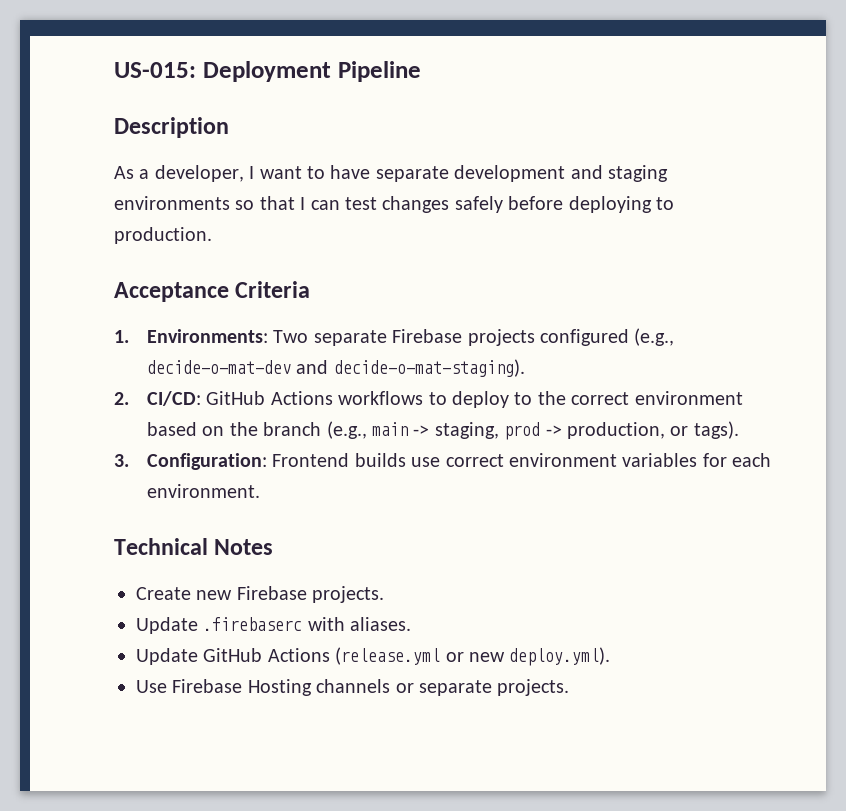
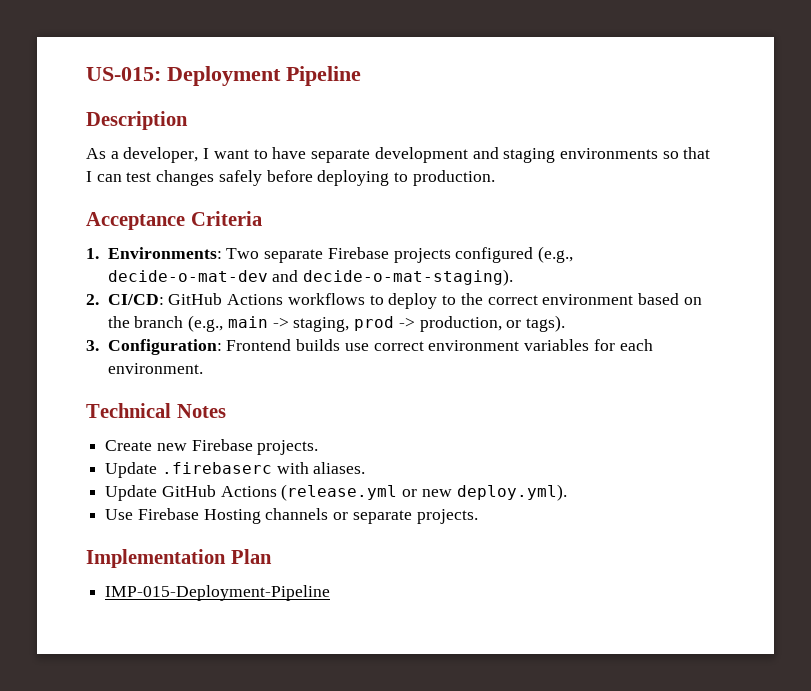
+ Implementation Plan
+ IMP-015-Deployment-Pipeline

